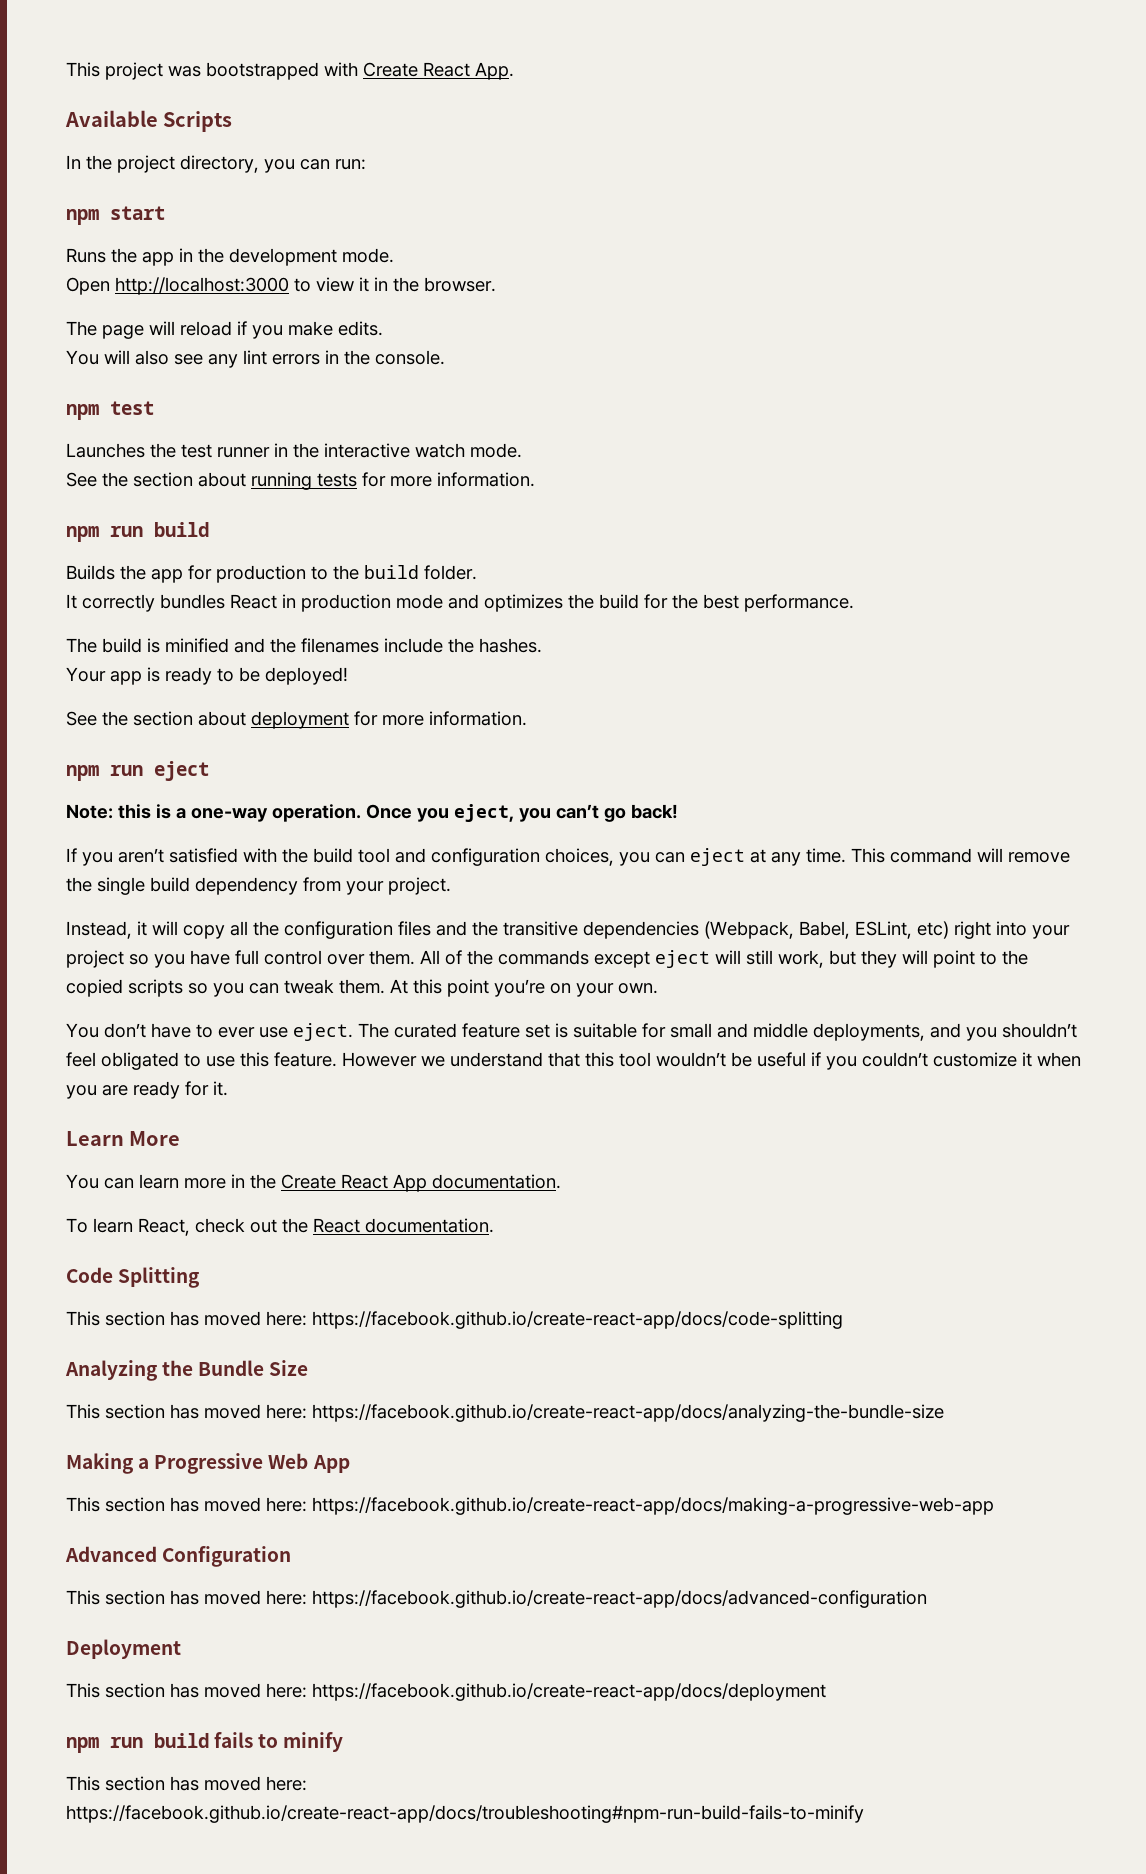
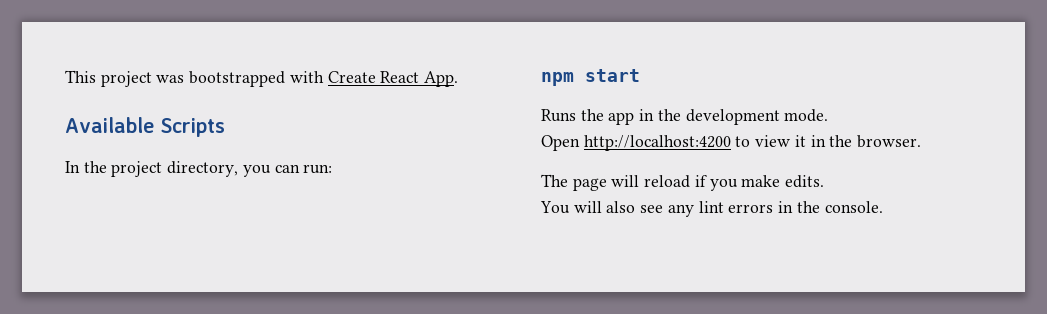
- Open http://localhost:3000 to view it in the browser.
+ Open http://localhost:4200 to view it in the browser.
- npm test
- Launches the test runner in the interactive watch mode.
- See the section about running tests for more information.
- npm run build
- Builds the app for production to the build folder.
- It correctly bundles React in production mode and optimizes the build for the best performance.
- The build is minified and the filenames include the hashes.
- Your app is ready to be deployed!
- See the section about deployment for more information.
- npm run eject
- Note: this is a one-way operation. Once you eject, you can’t go back!
- If you aren’t satisfied with the build tool and configuration choices, you can eject at any time. This command will remove the single build dependency from your project.
- Instead, it will copy all the configuration files and the transitive dependencies (Webpack, Babel, ESLint, etc) right into your project so you have full control over them. All of the commands except eject will still work, but they will point to the copied scripts so you can tweak them. At this point you’re on your own.
- You don’t have to ever use eject. The curated feature set is suitable for small and middle deployments, and you shouldn’t feel obligated to use this feature. However we understand that this tool wouldn’t be useful if you couldn’t customize it when you are ready for it.
- Learn More
- You can learn more in the Create React App documentation.
- To learn React, check out the React documentation.
- Code Splitting
- This section has moved here: https://facebook.github.io/create-react-app/docs/code-splitting
- Analyzing the Bundle Size
- This section has moved here: https://facebook.github.io/create-react-app/docs/analyzing-the-bundle-size
- Making a Progressive Web App
- This section has moved here: https://facebook.github.io/create-react-app/docs/making-a-progressive-web-app
- Advanced Configuration
- This section has moved here: https://facebook.github.io/create-react-app/docs/advanced-configuration
- Deployment
- This section has moved here: https://facebook.github.io/create-react-app/docs/deployment
- npm run build fails to minify
- This section has moved here: https://facebook.github.io/create-react-app/docs/troubleshooting#npm-run-build-fails-to-minify

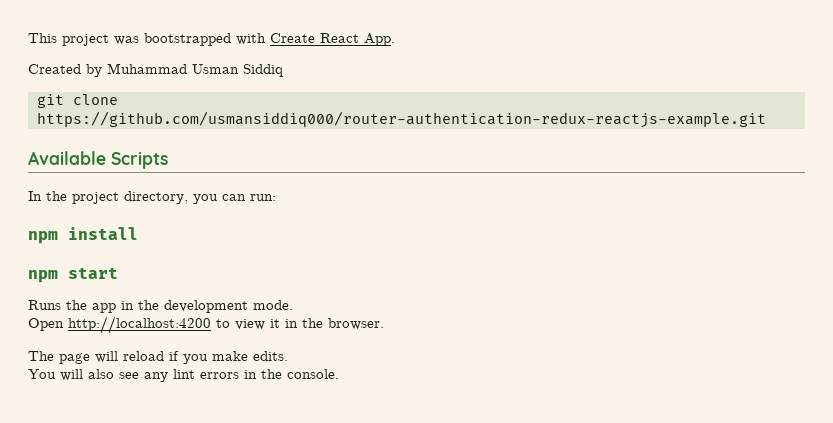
+ Created by Muhammad Usman Siddiq
+ git clone https://github.com/usmansiddiq000/router-authentication-redux-reactjs-example.git
+ npm install

